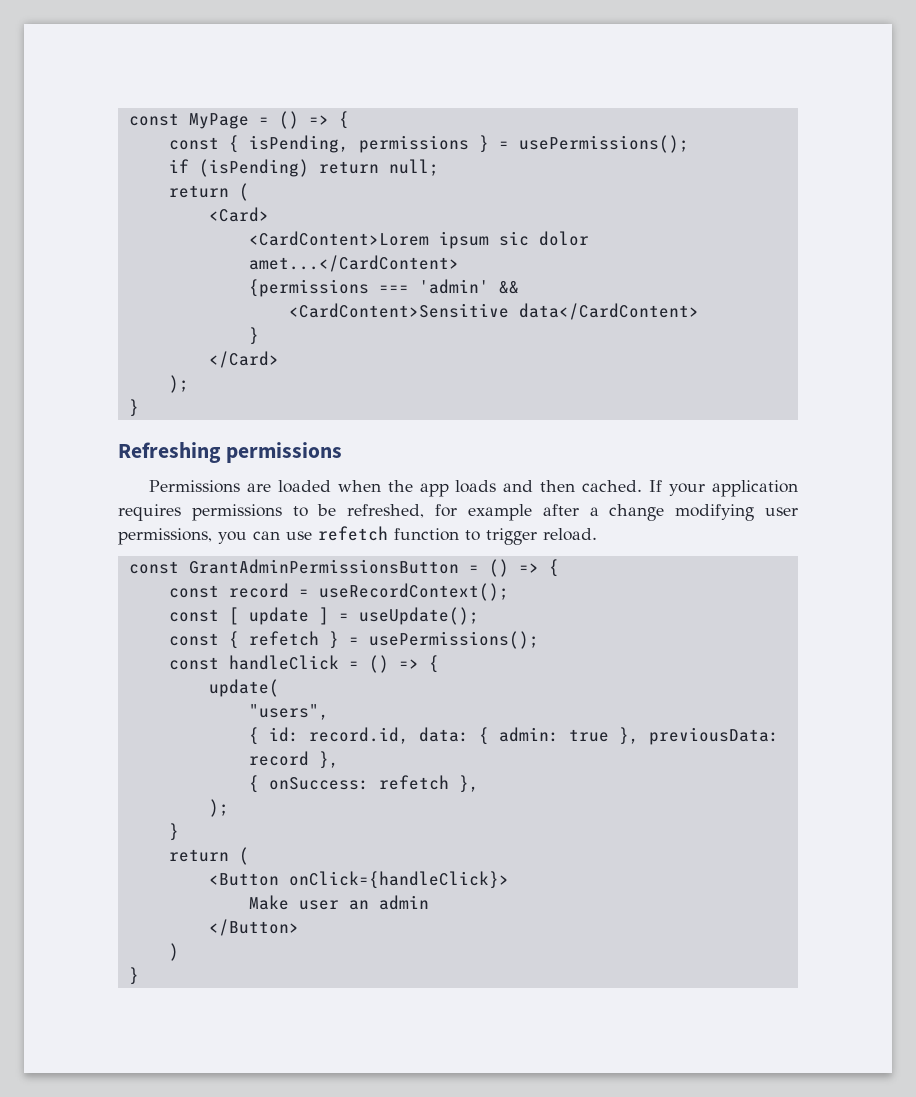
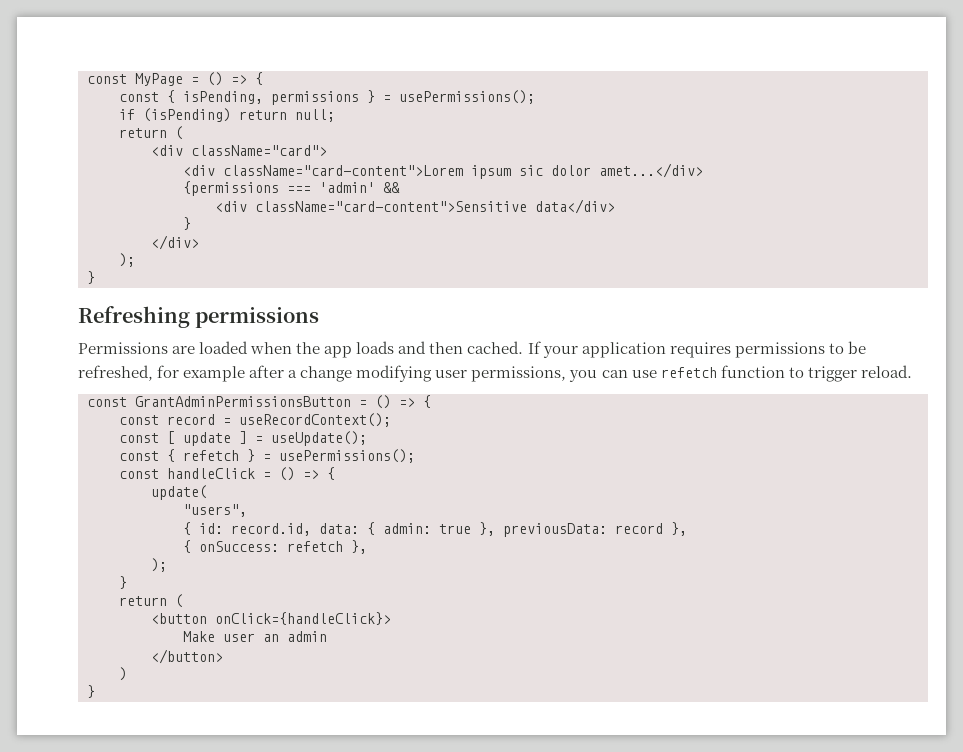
- <Card>
- <CardContent>Lorem ipsum sic dolor amet...</CardContent>
+ <div className="card">
+ <div className="card-content">Lorem ipsum sic dolor amet...</div>
- <CardContent>Sensitive data</CardContent>
+ <div className="card-content">Sensitive data</div>
  }
- </Card>
+ </div>
- <Button onClick={handleClick}>
+ <button onClick={handleClick}>
- </Button>
+ </button>

